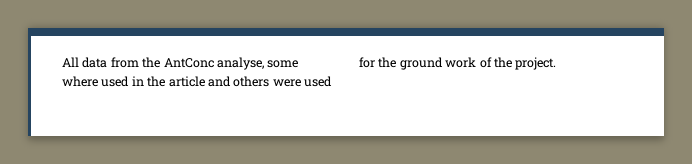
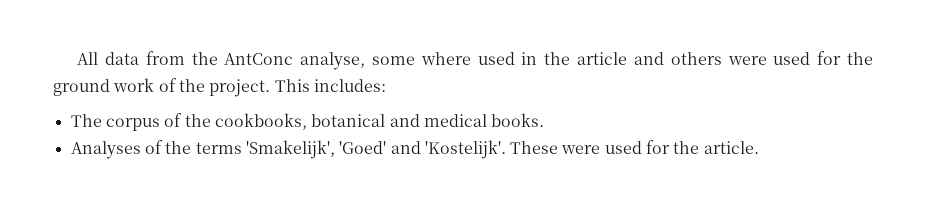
+ This includes:
+ The corpus of the cookbooks, botanical and medical books.
+ Analyses of the terms 'Smakelijk', 'Goed' and 'Kostelijk'. These were used for the article.

